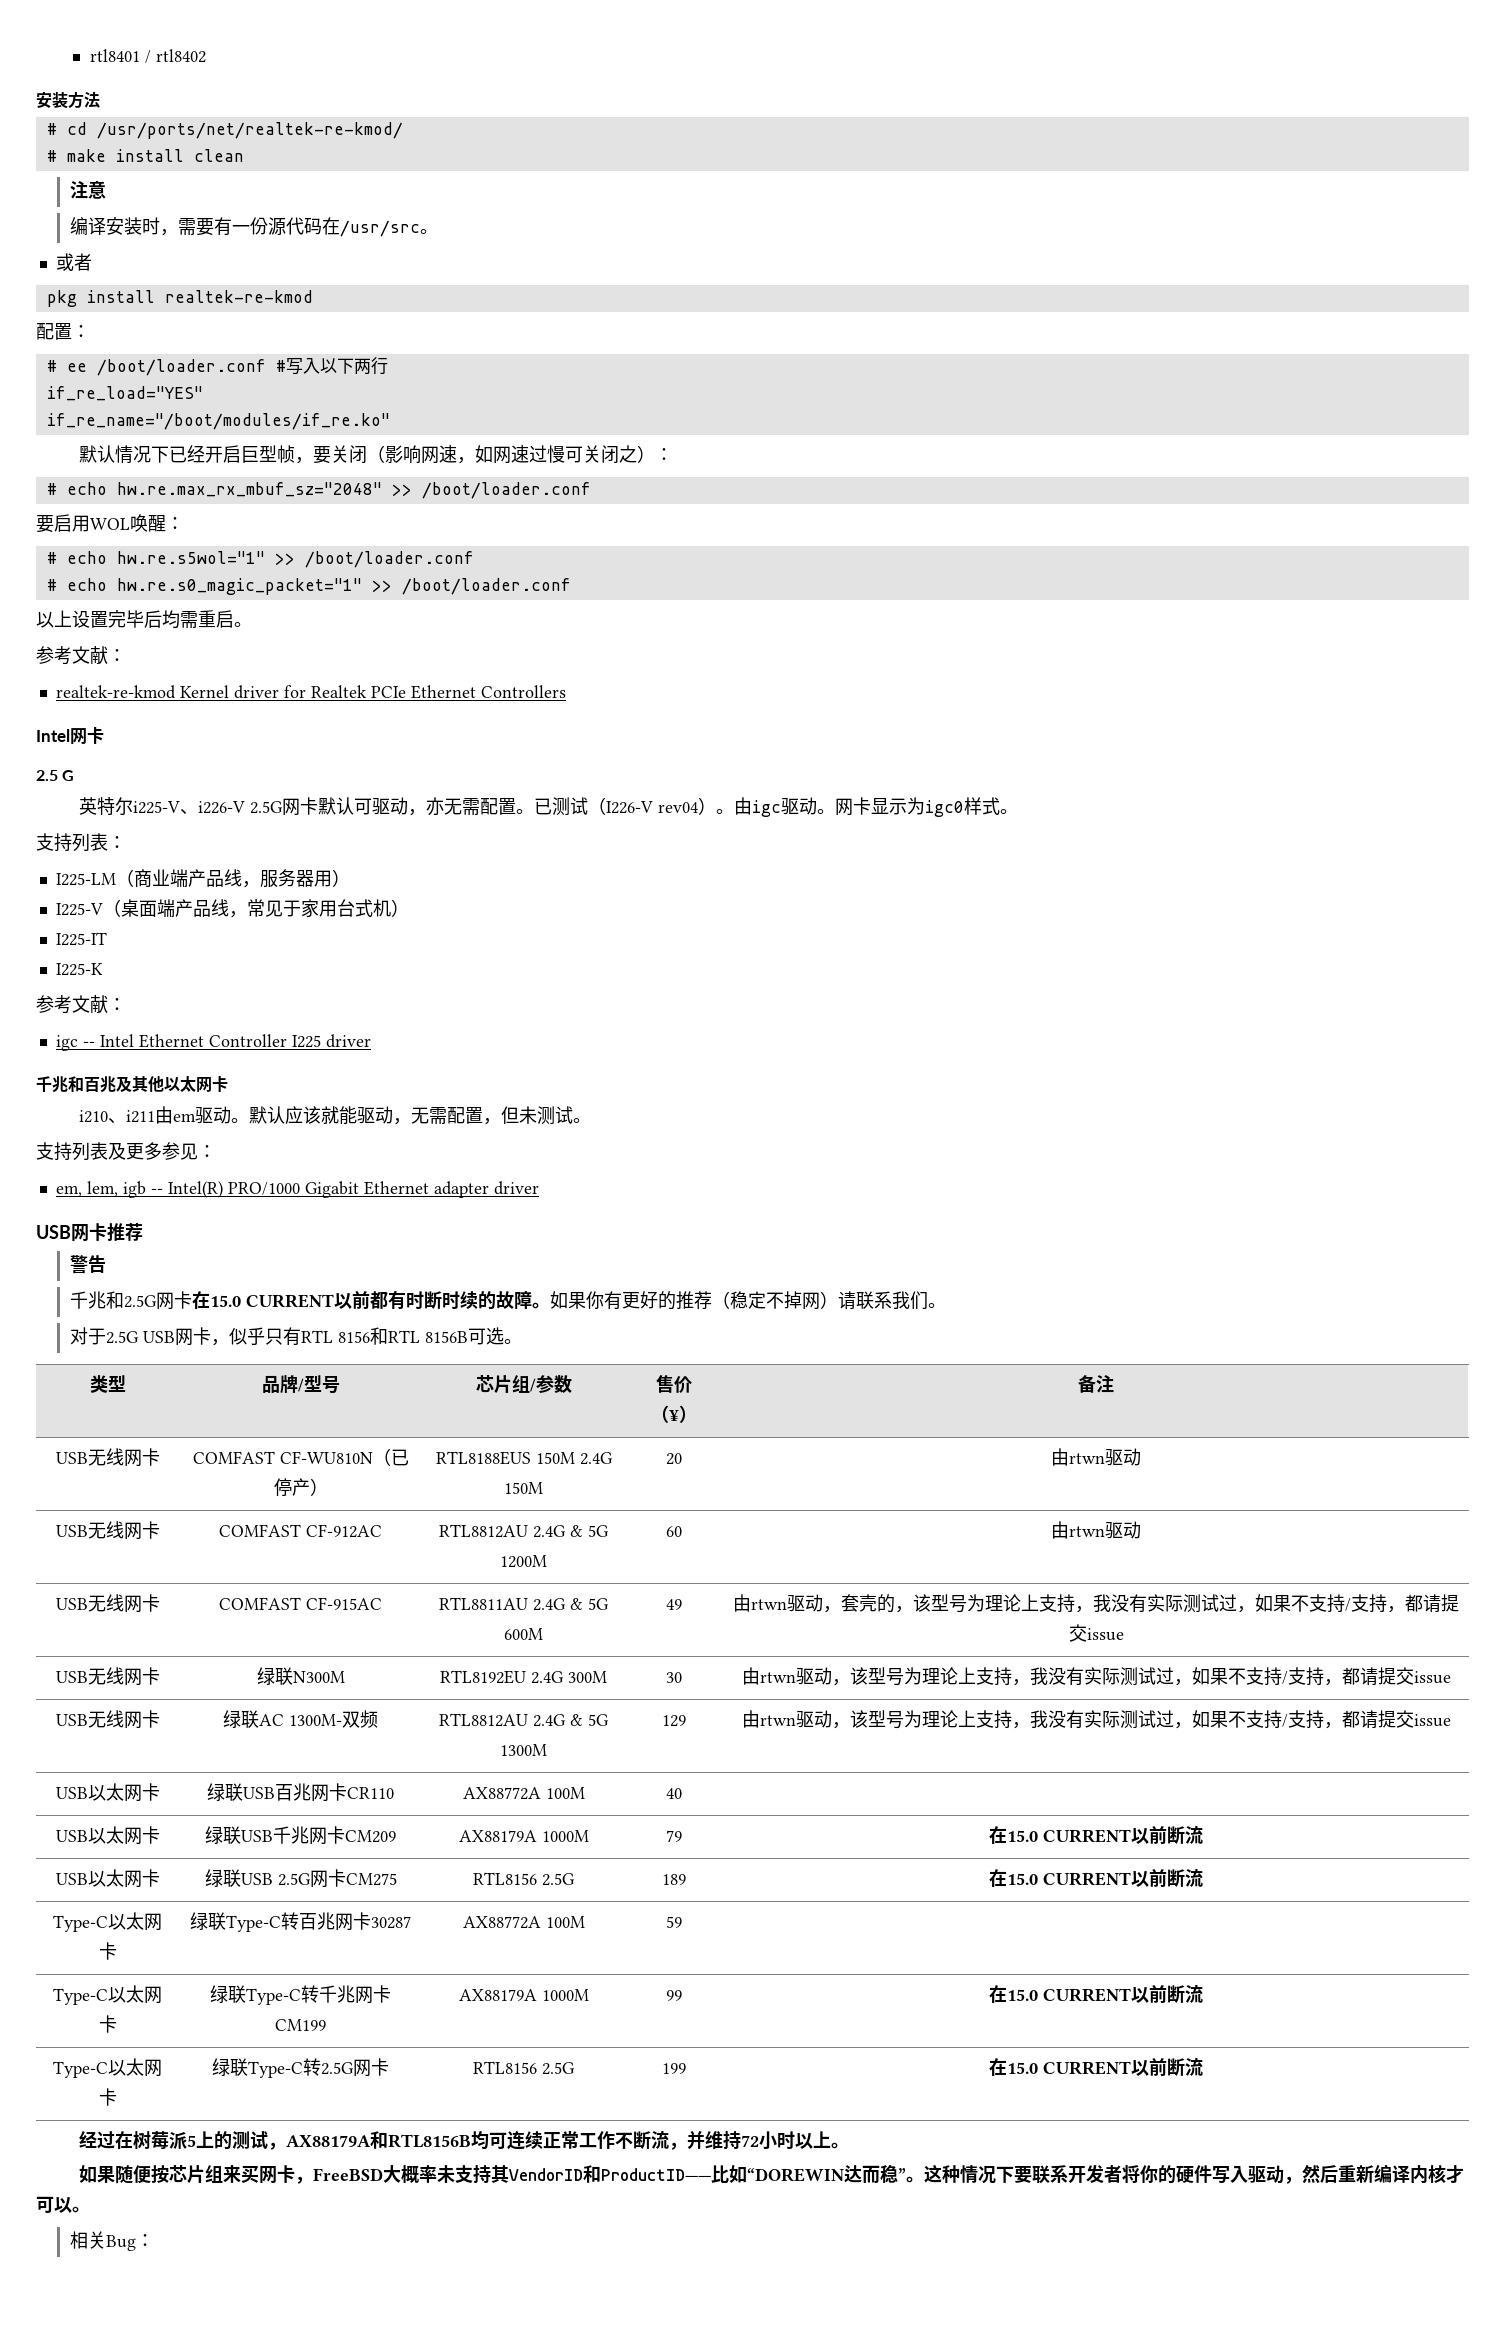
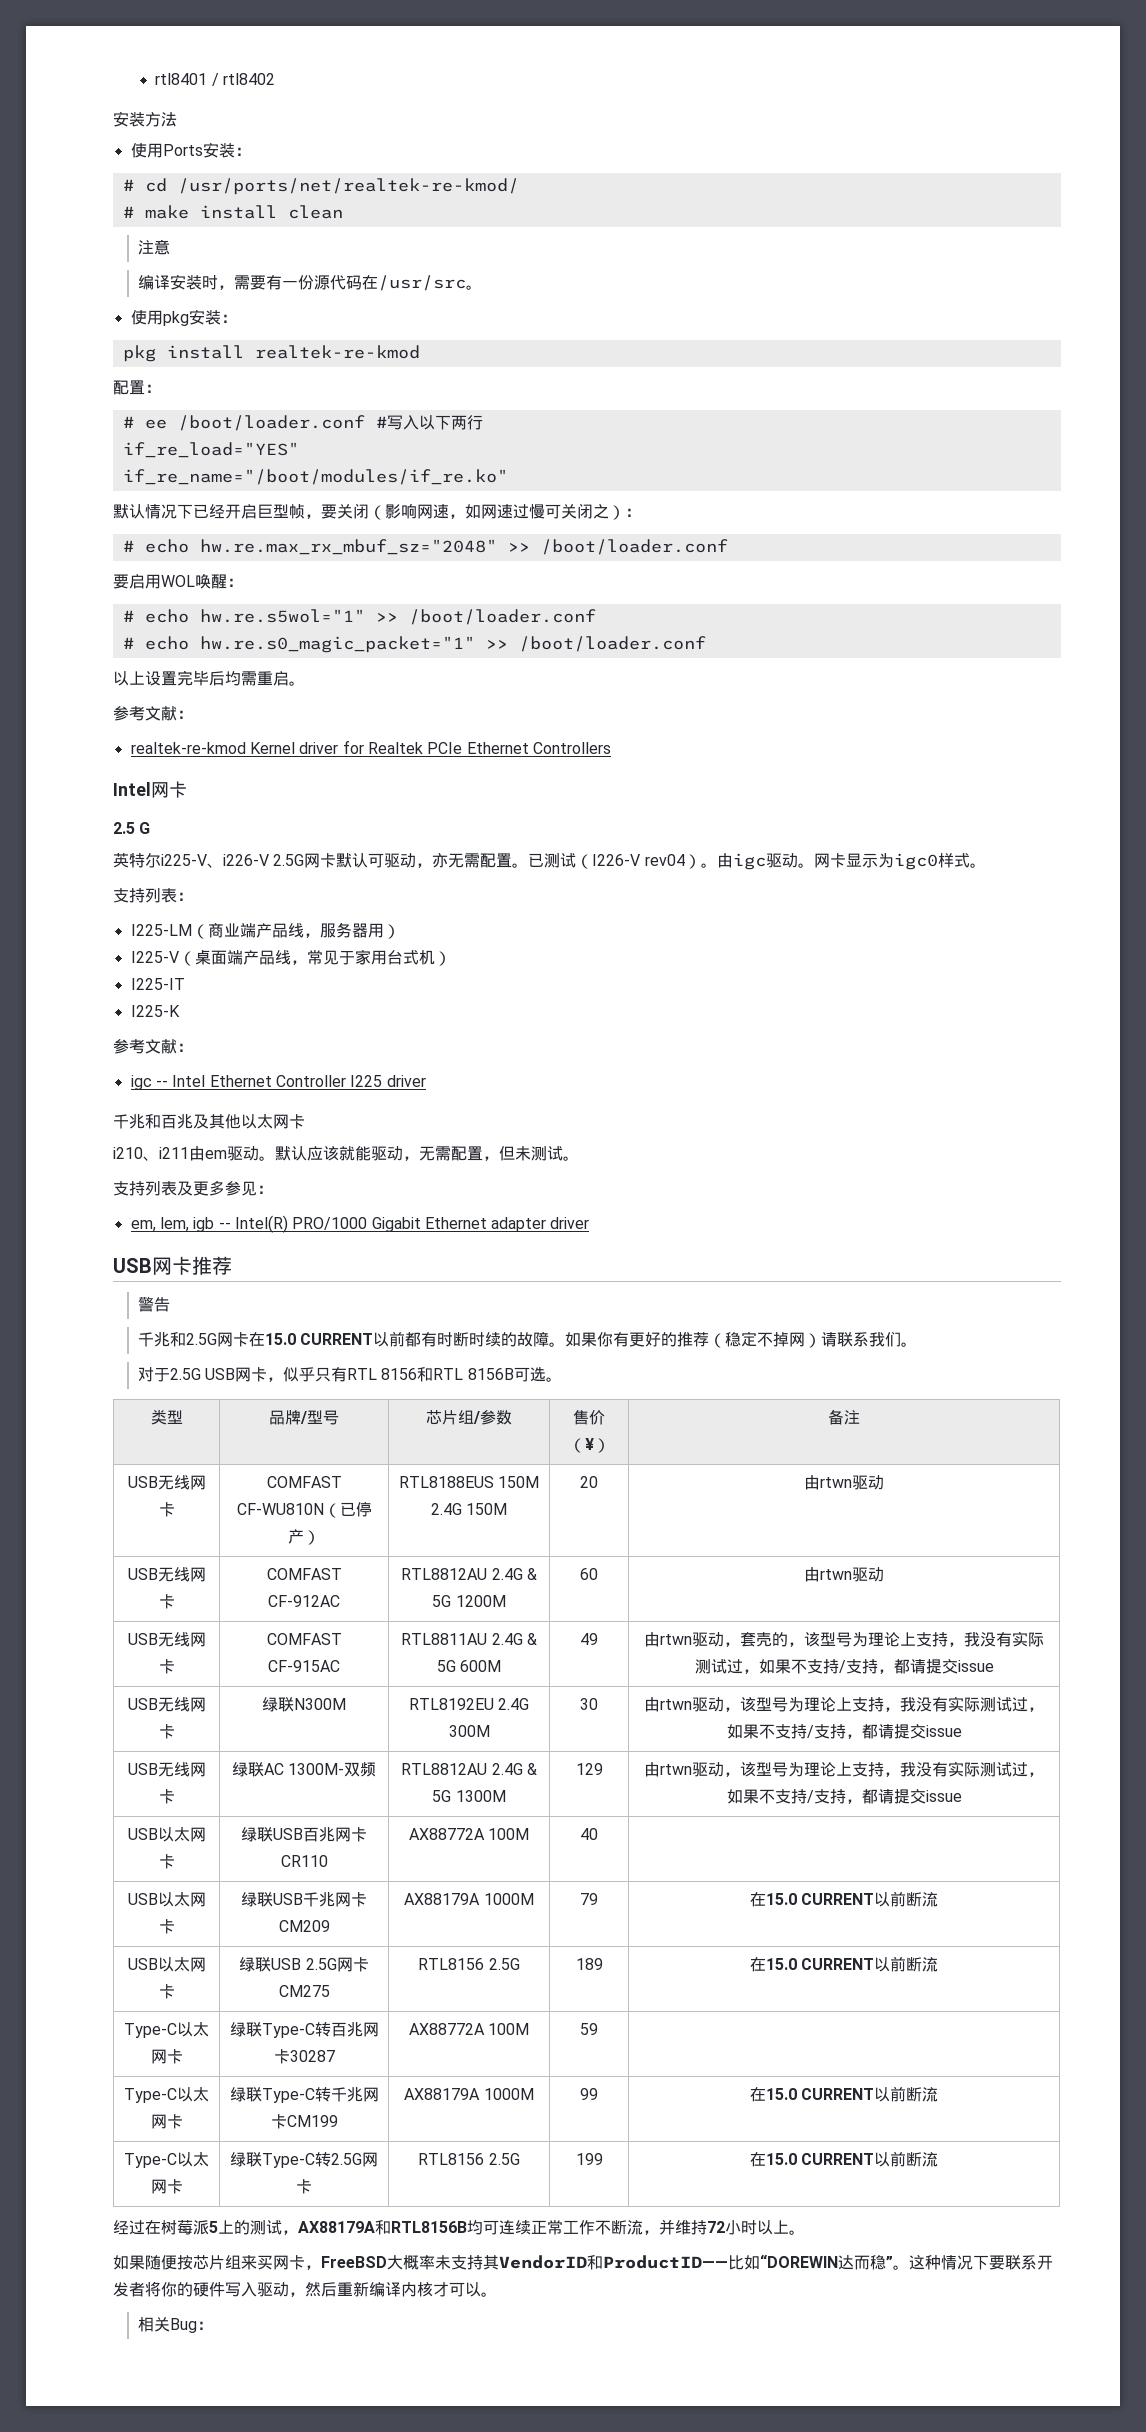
+ 使用Ports安装：
- 或者
+ 使用pkg安装：

